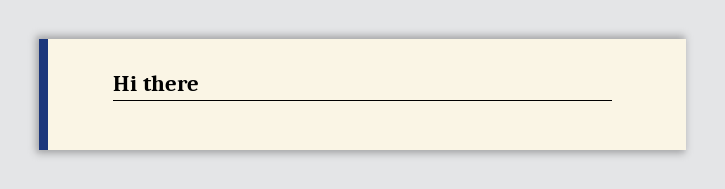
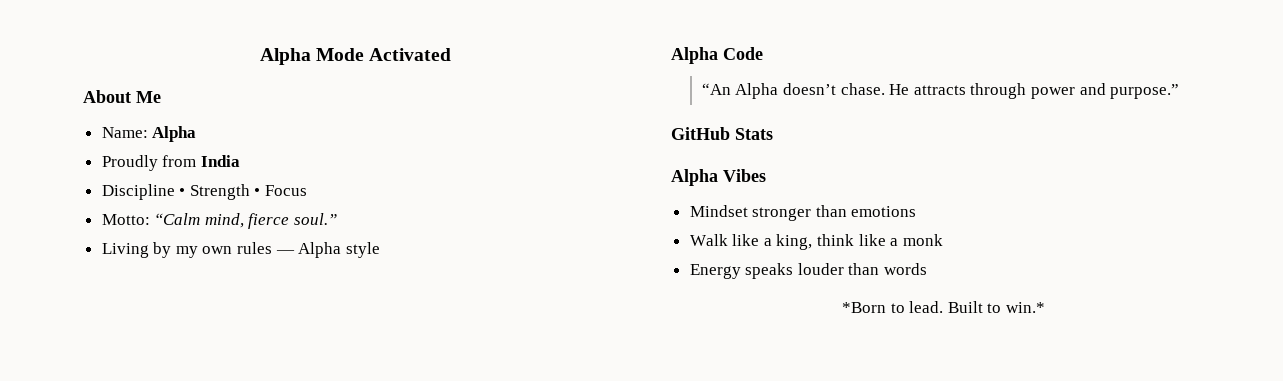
- Hi there
+ Alpha Mode Activated
+ About Me
+ Name: Alpha
+ Proudly from India
+ Discipline • Strength • Focus
+ Motto: “Calm mind, fierce soul.”
+ Living by my own rules — Alpha style
+ Alpha Code
+ “An Alpha doesn’t chase. He attracts through power and purpose.”
+ GitHub Stats
+ Alpha Vibes
+ Mindset stronger than emotions
+ Walk like a king, think like a monk
+ Energy speaks louder than words
+ *Born to lead. Built to win.*

